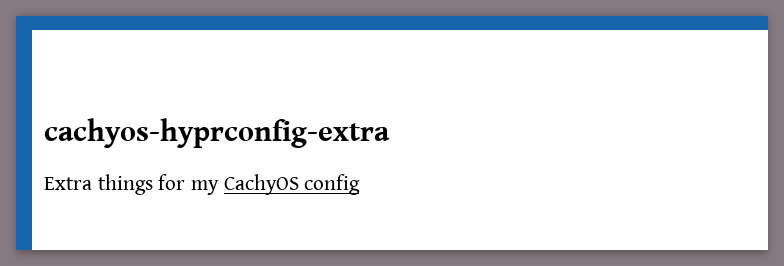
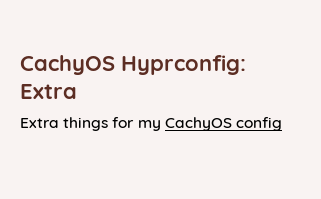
- cachyos-hyprconfig-extra
+ CachyOS Hyprconfig: Extra

